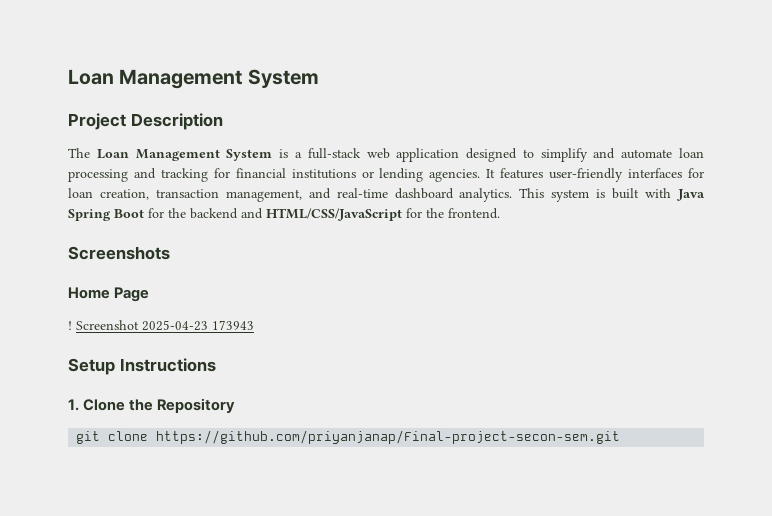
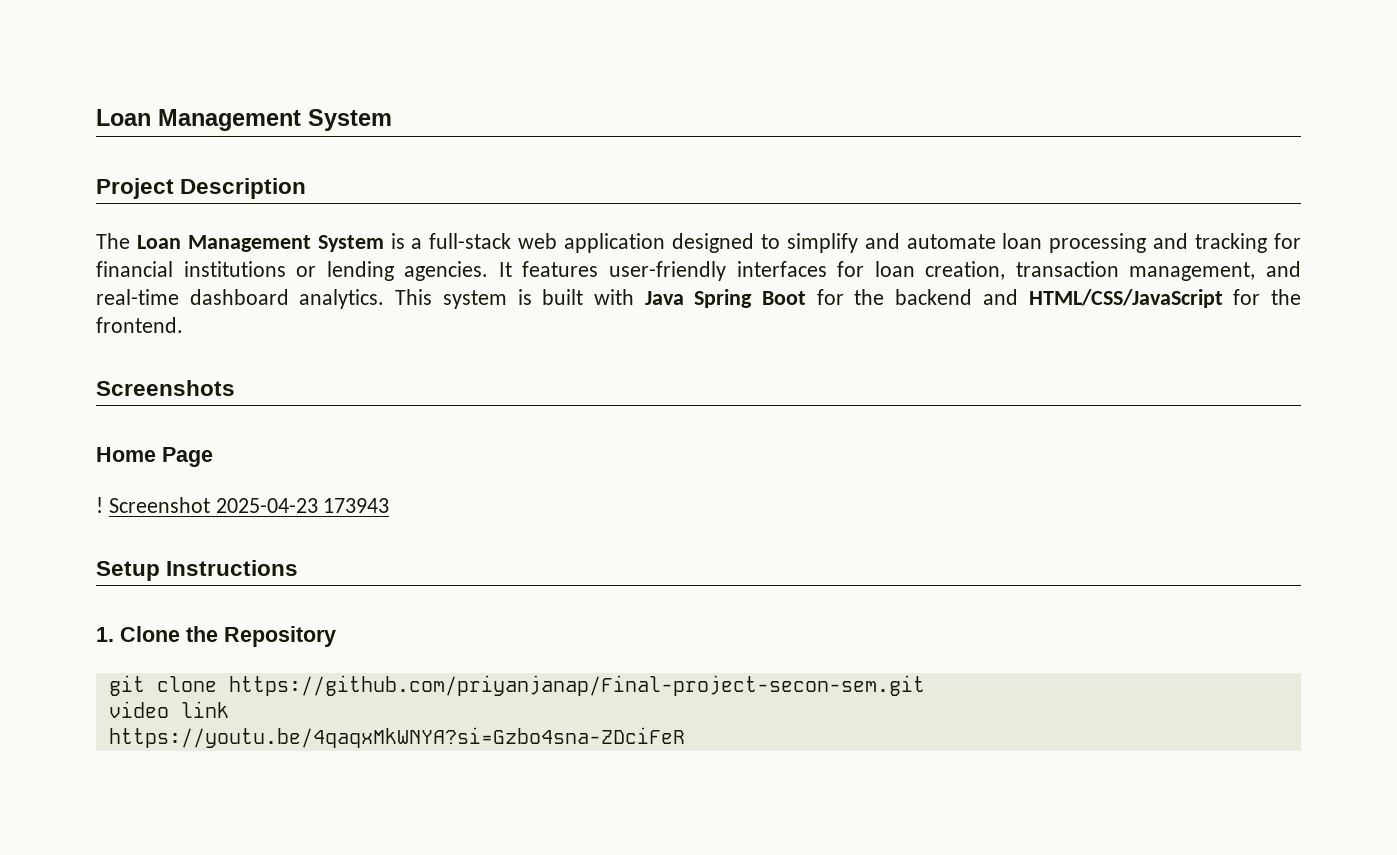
+ video link
+ https://youtu.be/4qaqxMkWNYA?si=Gzbo4sna-ZDciFeR

